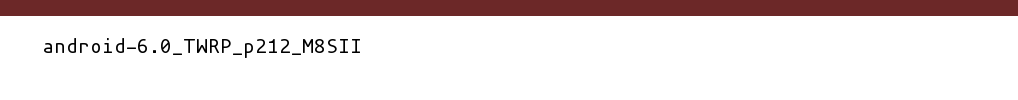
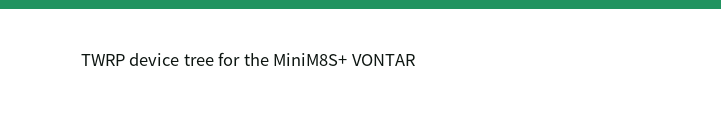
- android-6.0_TWRP_p212_M8SII
+ TWRP device tree for the MiniM8S+ VONTAR

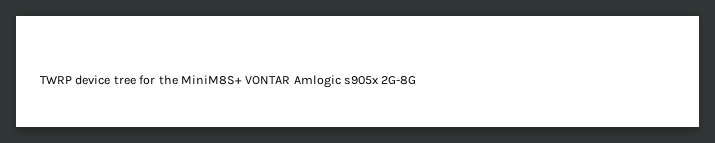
- TWRP device tree for the MiniM8S+ VONTAR
+ TWRP device tree for the MiniM8S+ VONTAR Amlogic s905x 2G-8G

